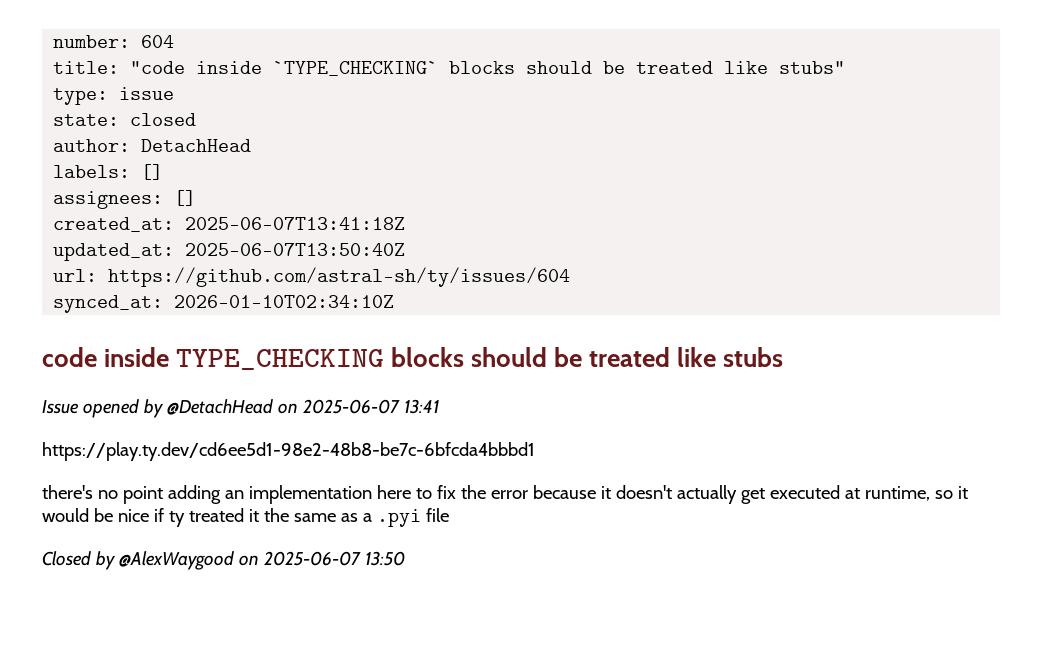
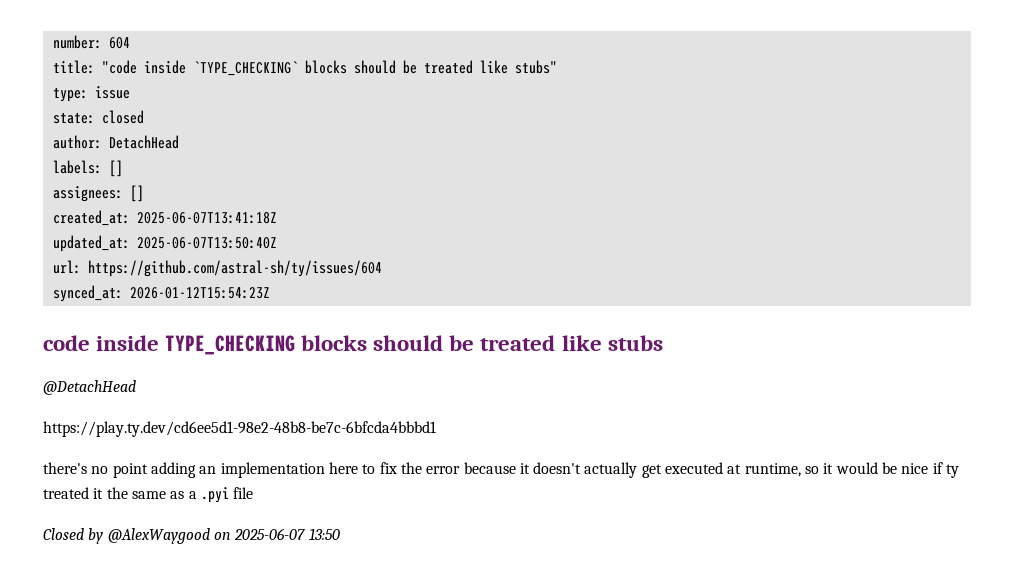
- synced_at: 2026-01-10T02:34:10Z
+ synced_at: 2026-01-12T15:54:23Z
- Issue opened by @DetachHead on 2025-06-07 13:41
+ @DetachHead

